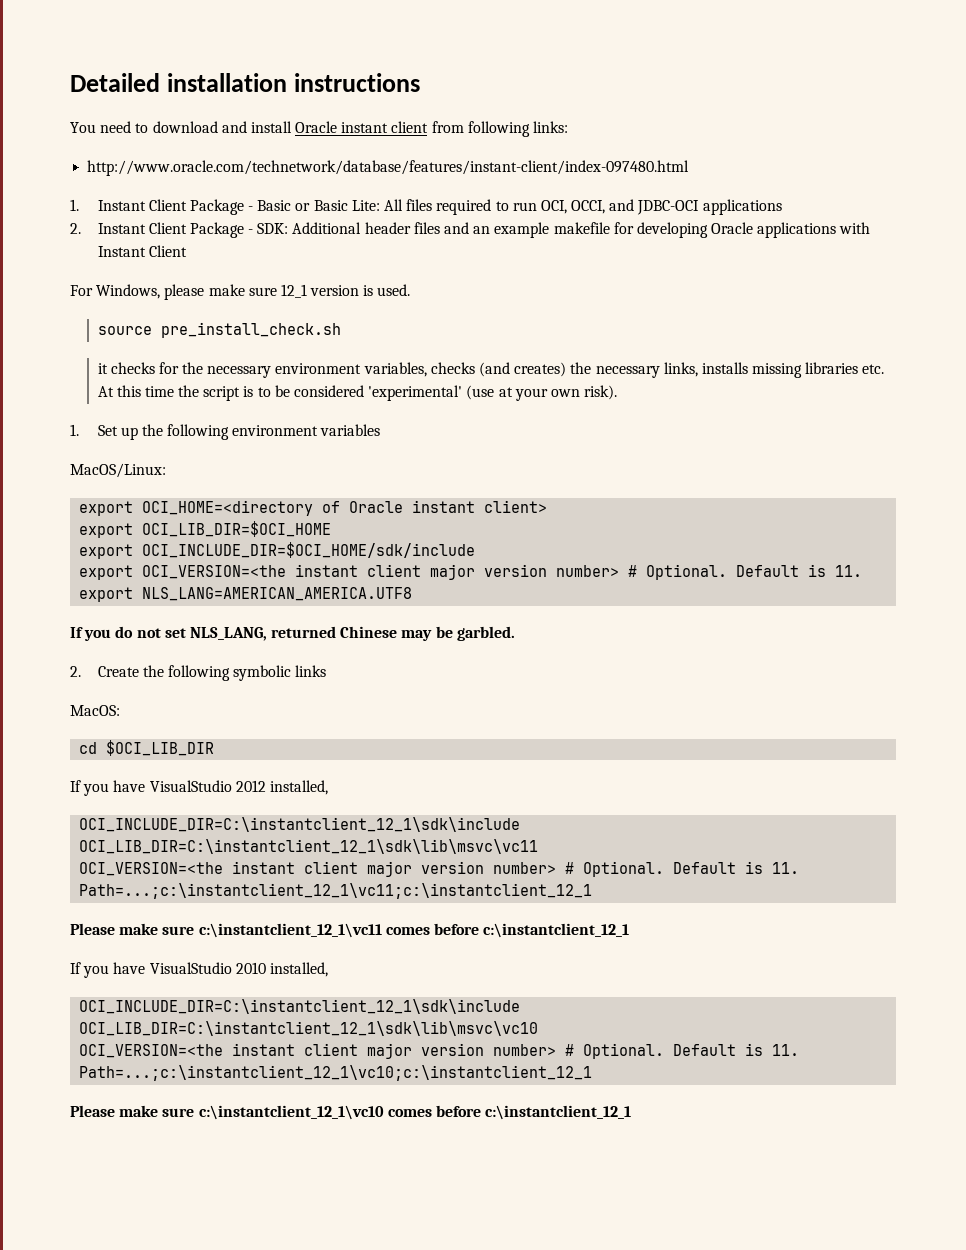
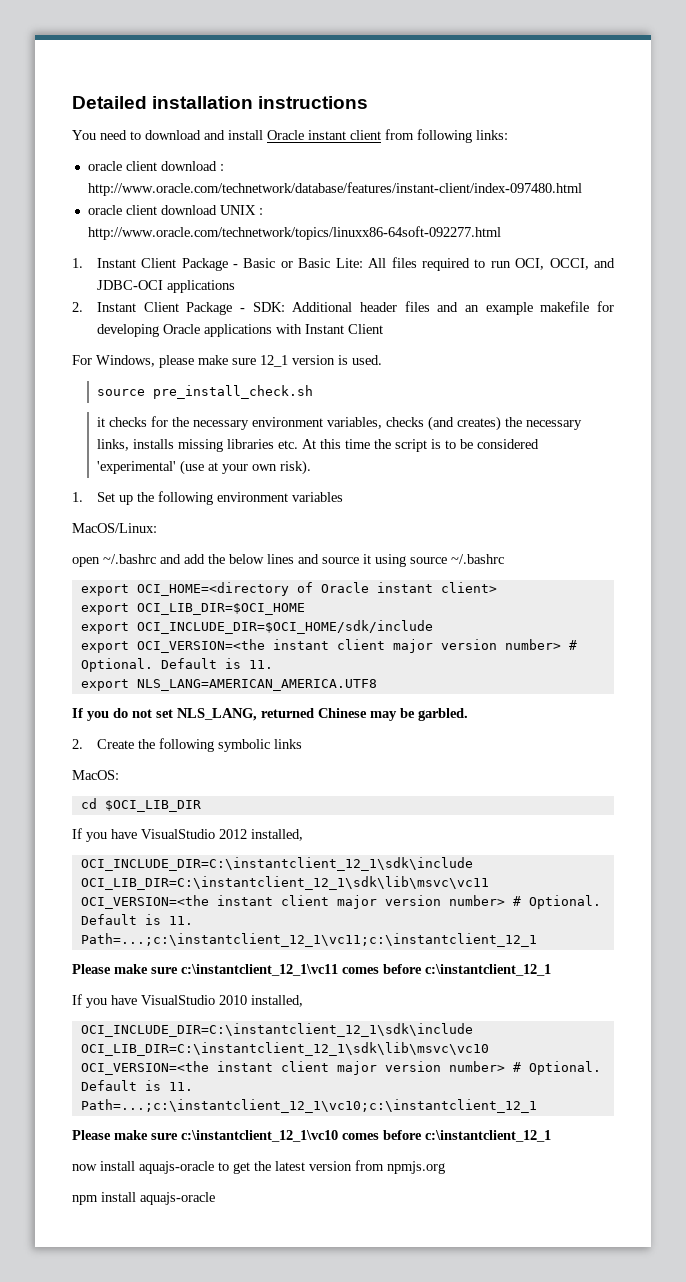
- http://www.oracle.com/technetwork/database/features/instant-client/index-097480.html
+ oracle client download : http://www.oracle.com/technetwork/database/features/instant-client/index-097480.html
+ oracle client download UNIX : http://www.oracle.com/technetwork/topics/linuxx86-64soft-092277.html
+ open ~/.bashrc and add the below lines and source it using source ~/.bashrc
+ now install aquajs-oracle to get the latest version from npmjs.org
+ npm install aquajs-oracle

